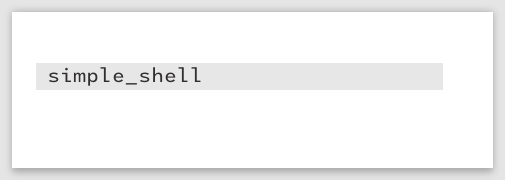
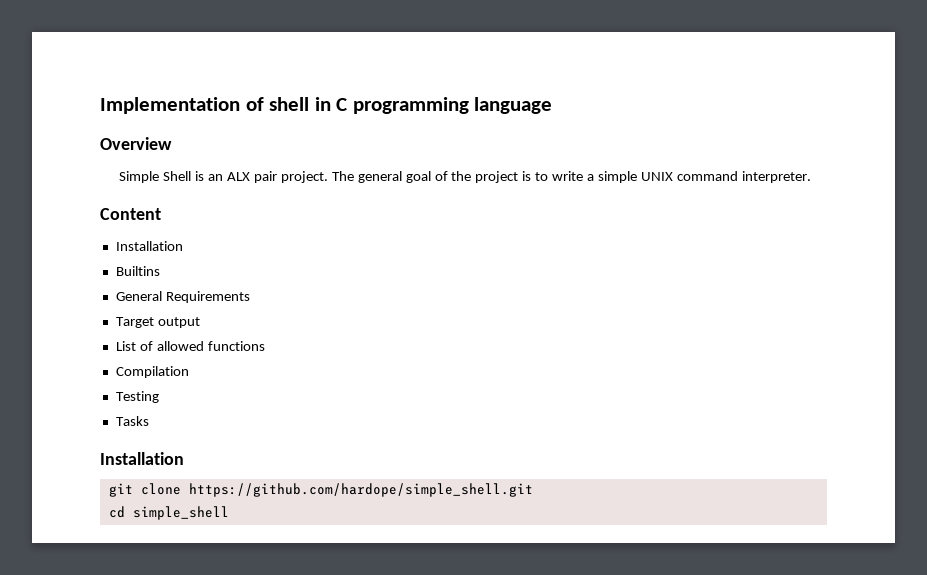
- simple_shell
+ Implementation of shell in C programming language
+ Overview
+ Simple Shell is an ALX pair project. The general goal of the project is to write a simple UNIX command interpreter.
+ Content
+ Installation
+ Builtins
+ General Requirements
+ Target output
+ List of allowed functions
+ Compilation
+ Testing
+ Tasks
+ Installation
+ git clone https://github.com/hardope/simple_shell.git
+ cd simple_shell

